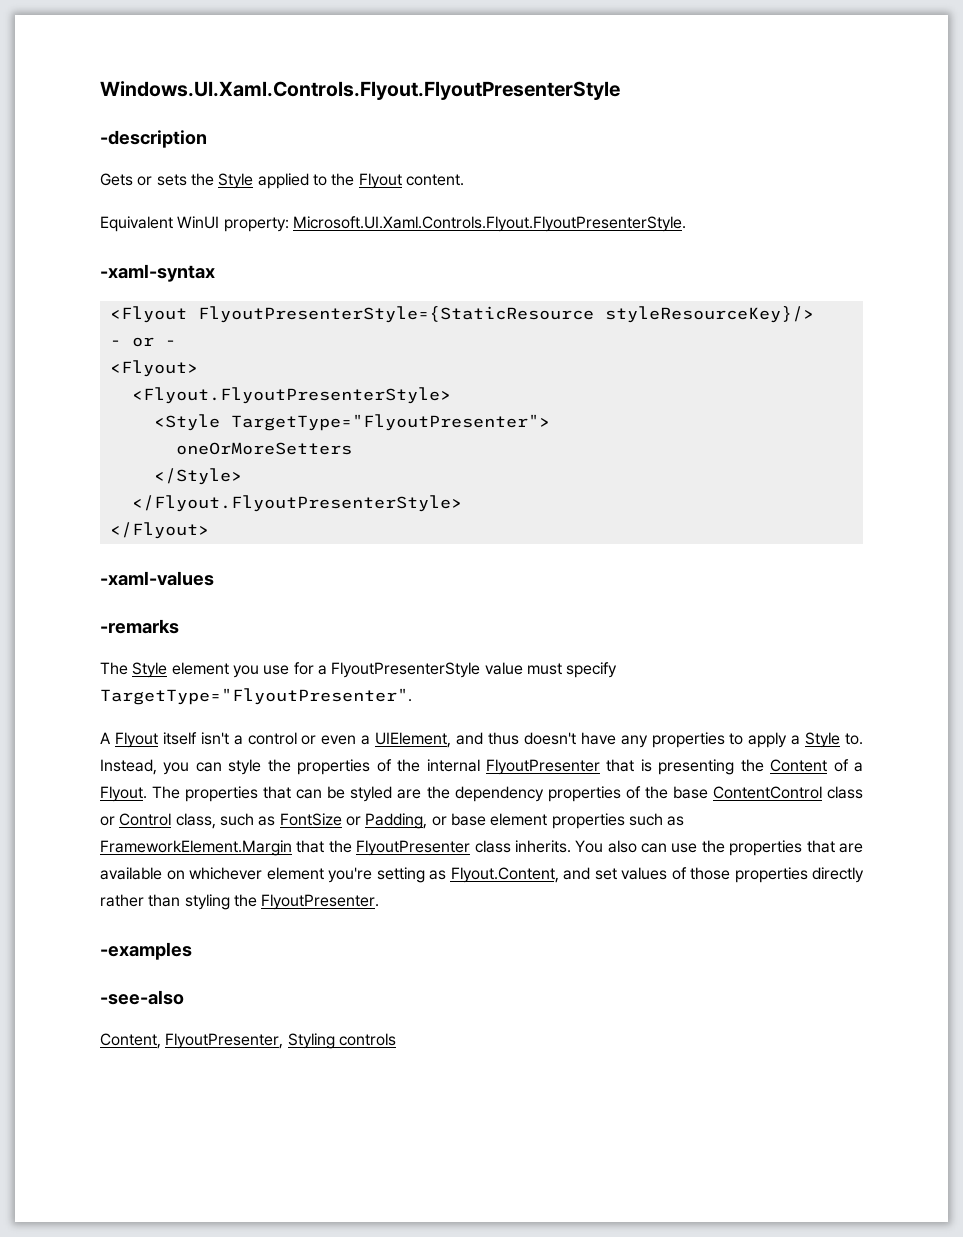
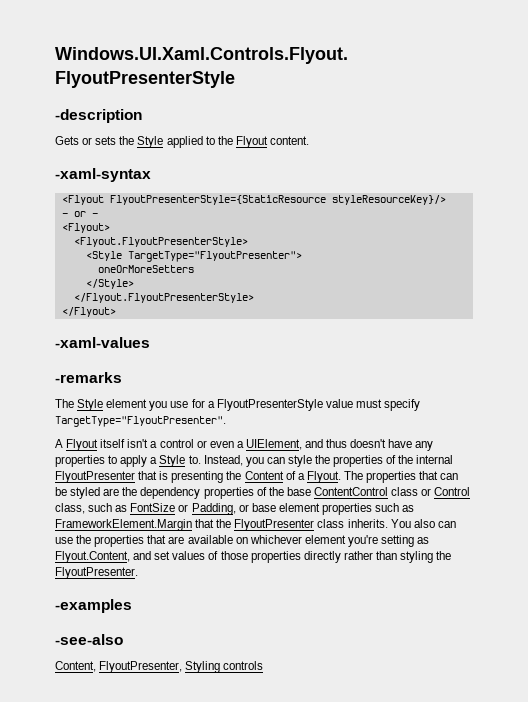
- Equivalent WinUI property: Microsoft.UI.Xaml.Controls.Flyout.FlyoutPresenterStyle.

